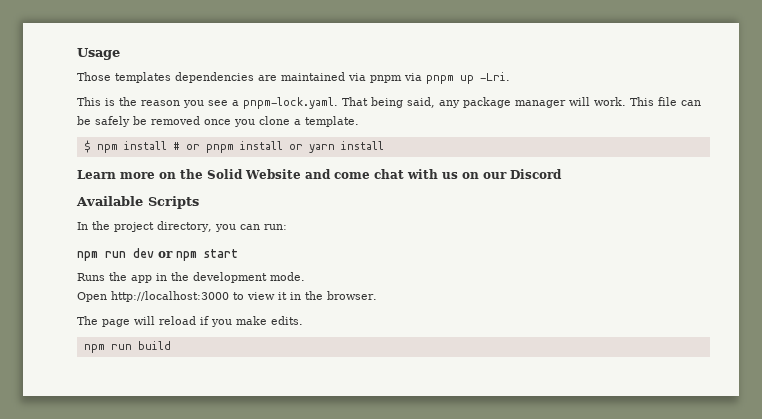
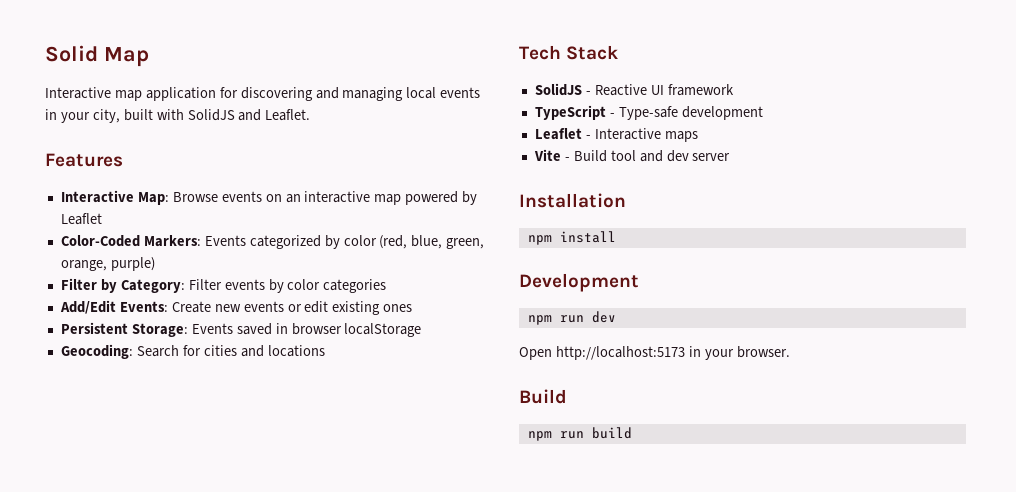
- Usage
- Those templates dependencies are maintained via pnpm via pnpm up -Lri.
- This is the reason you see a pnpm-lock.yaml. That being said, any package manager will work. This file can be safely be removed once you clone a template.
- $ npm install # or pnpm install or yarn install
- Learn more on the Solid Website and come chat with us on our Discord
- Available Scripts
- In the project directory, you can run:
- npm run dev or npm start
- Runs the app in the development mode.
- Open http://localhost:3000 to view it in the browser.
- The page will reload if you make edits.
+ Solid Map
+ Interactive map application for discovering and managing local events in your city, built with SolidJS and Leaflet.
+ Features
+ Interactive Map: Browse events on an interactive map powered by Leaflet
+ Color-Coded Markers: Events categorized by color (red, blue, green, orange, purple)
+ Filter by Category: Filter events by color categories
+ Add/Edit Events: Create new events or edit existing ones
+ Persistent Storage: Events saved in browser localStorage
+ Geocoding: Search for cities and locations
+ Tech Stack
+ SolidJS - Reactive UI framework
+ TypeScript - Type-safe development
+ Leaflet - Interactive maps
+ Vite - Build tool and dev server
+ Installation
+ npm install
+ Development
+ npm run dev
+ Open http://localhost:5173 in your browser.
+ Build

